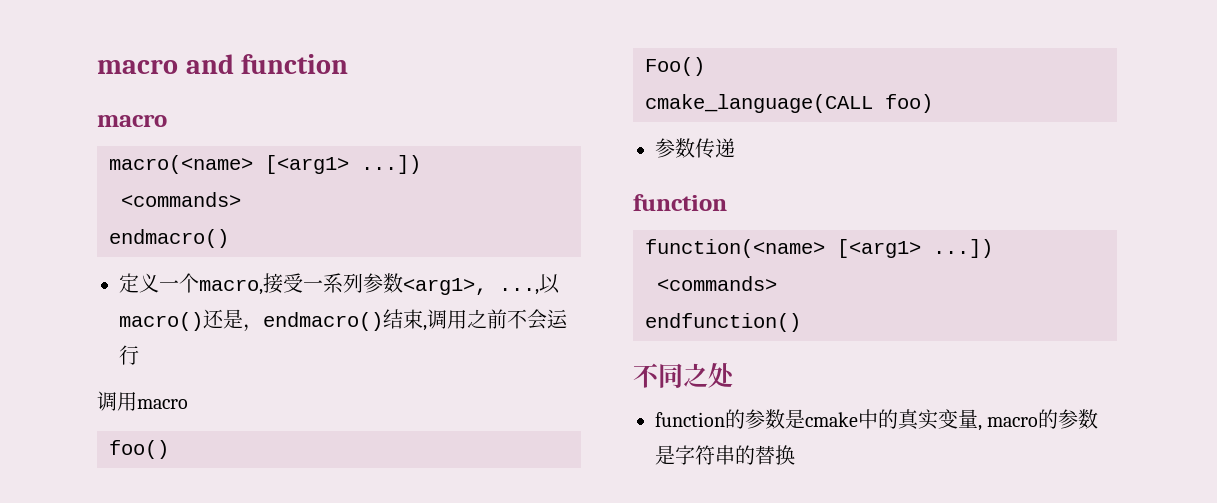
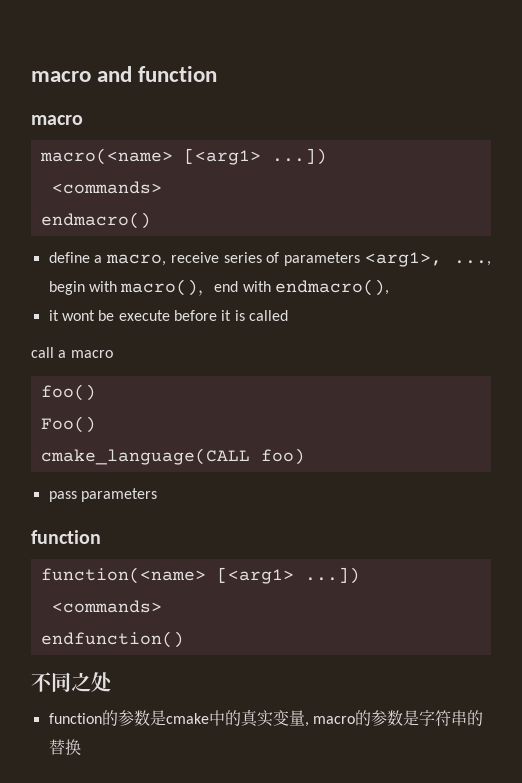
- 定义一个macro,接受一系列参数<arg1>, ...,以macro()还是，endmacro()结束,调用之前不会运行
- 调用macro
+ define a macro, receive series of parameters <arg1>, ..., begin with macro()，end with endmacro(),
+ it wont be execute before it is called
+ call a macro
- 参数传递
+ pass parameters

